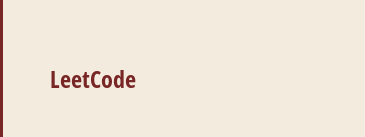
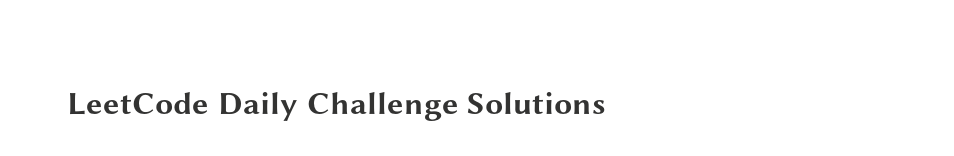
- LeetCode
+ LeetCode Daily Challenge Solutions

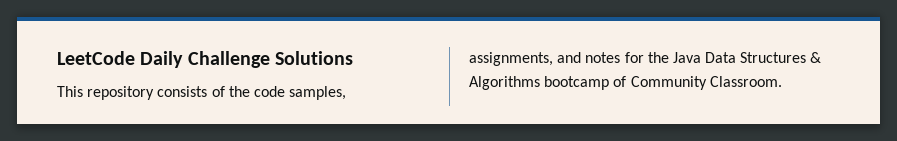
+ This repository consists of the code samples, assignments, and notes for the Java Data Structures & Algorithms bootcamp of Community Classroom.

